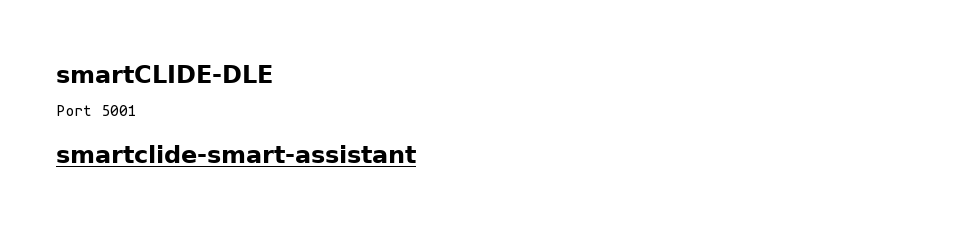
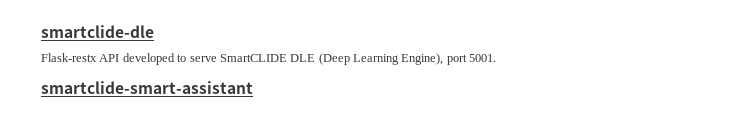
- smartCLIDE-DLE
- Port 5001
+ smartclide-dle
+ Flask-restx API developed to serve SmartCLIDE DLE (Deep Learning Engine), port 5001.

